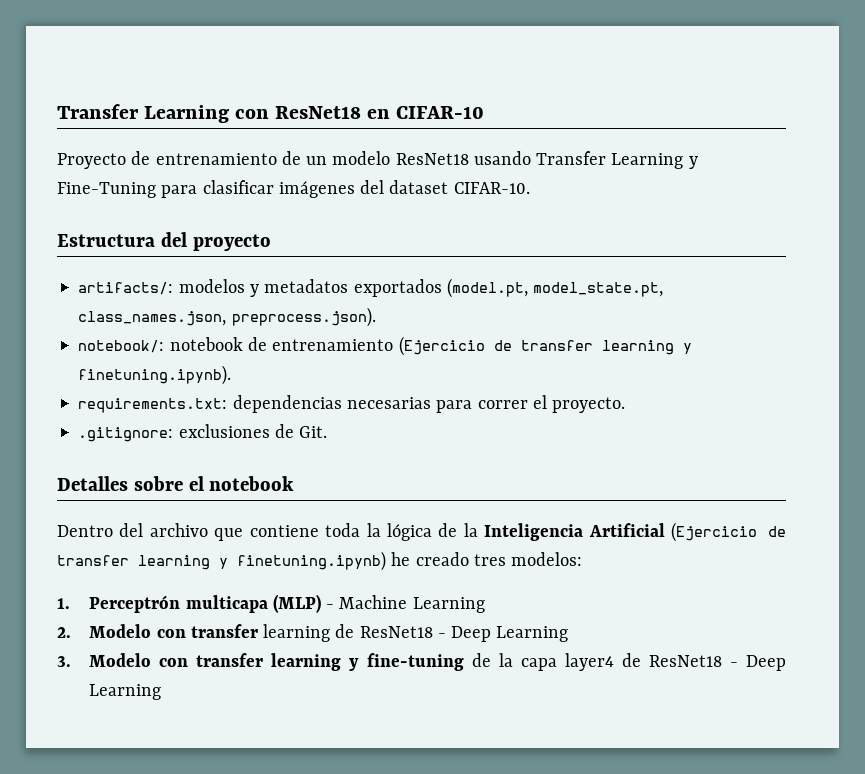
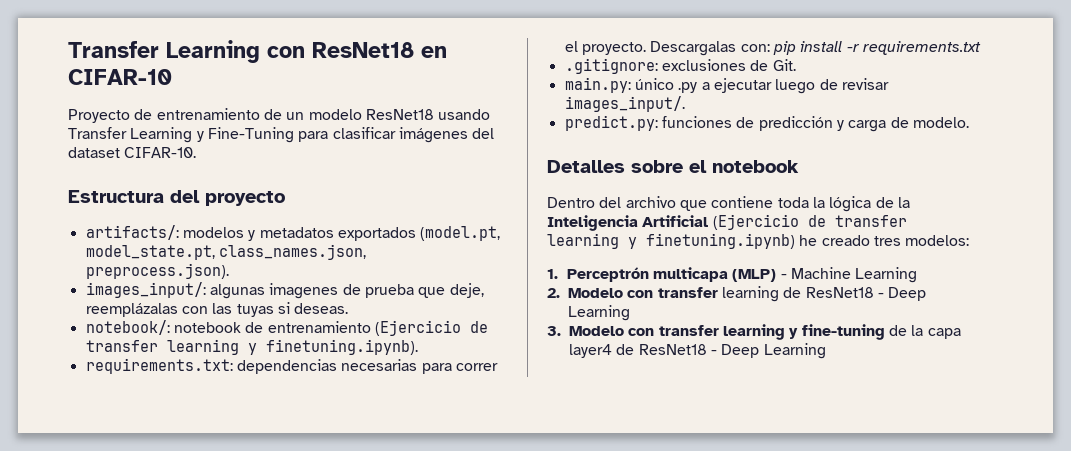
+ images_input/: algunas imagenes de prueba que deje, reemplázalas con las tuyas si deseas.
- requirements.txt: dependencias necesarias para correr el proyecto.
+ requirements.txt: dependencias necesarias para correr el proyecto. Descargalas con: pip install -r requirements.txt
  .gitignore: exclusiones de Git.
+ main.py: único .py a ejecutar luego de revisar images_input/.
+ predict.py: funciones de predicción y carga de modelo.

